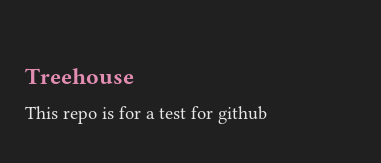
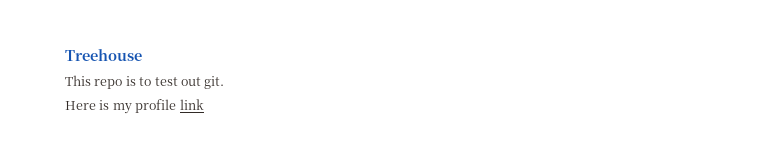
- This repo is for a test for github
+ This repo is to test out git.
+ Here is my profile link

